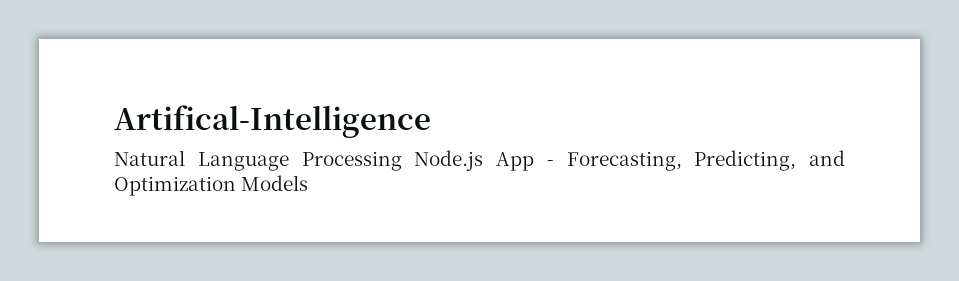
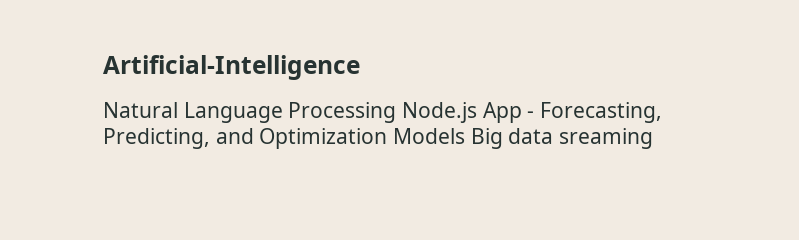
- Artifical-Intelligence
+ Artificial-Intelligence
- Natural Language Processing Node.js App - Forecasting, Predicting, and Optimization Models
+ Natural Language Processing Node.js App - Forecasting, Predicting, and Optimization Models Big data sreaming

